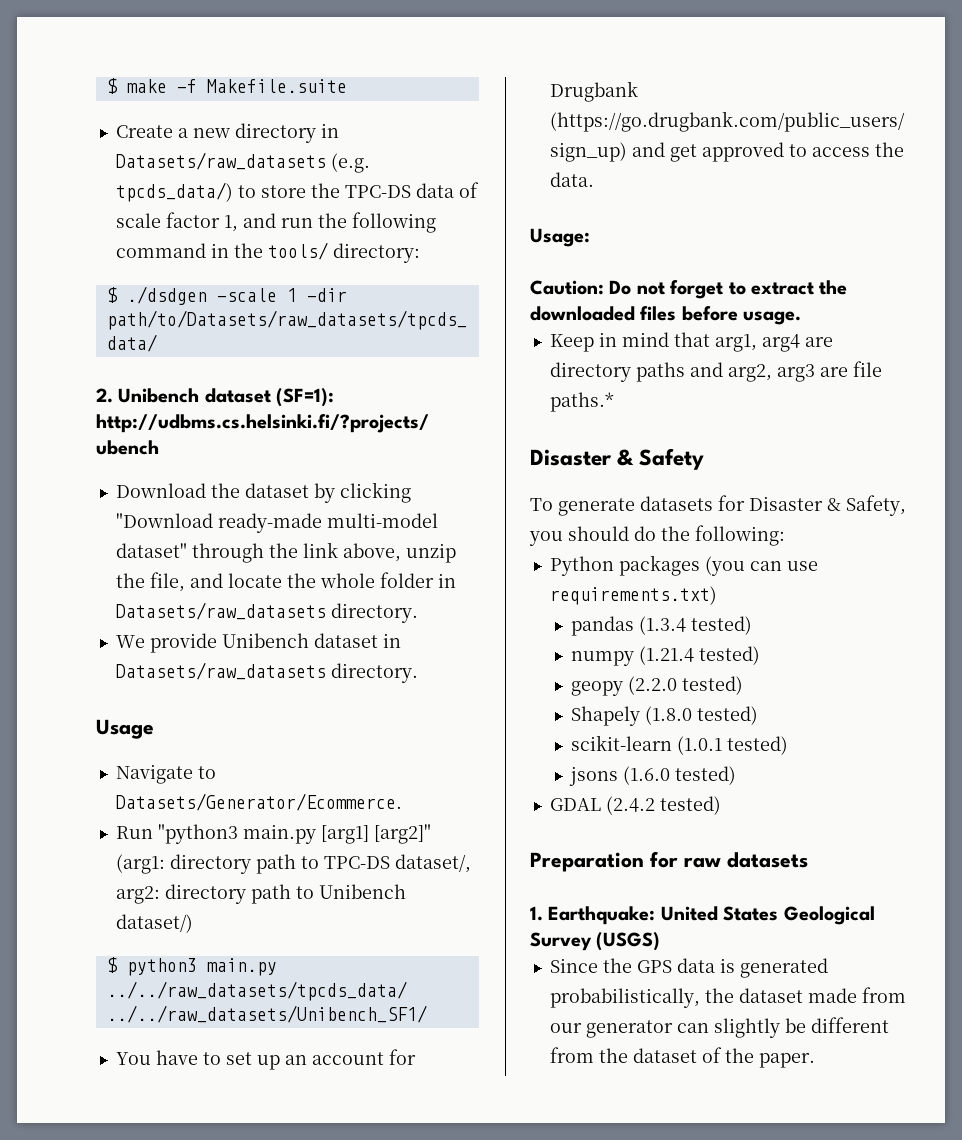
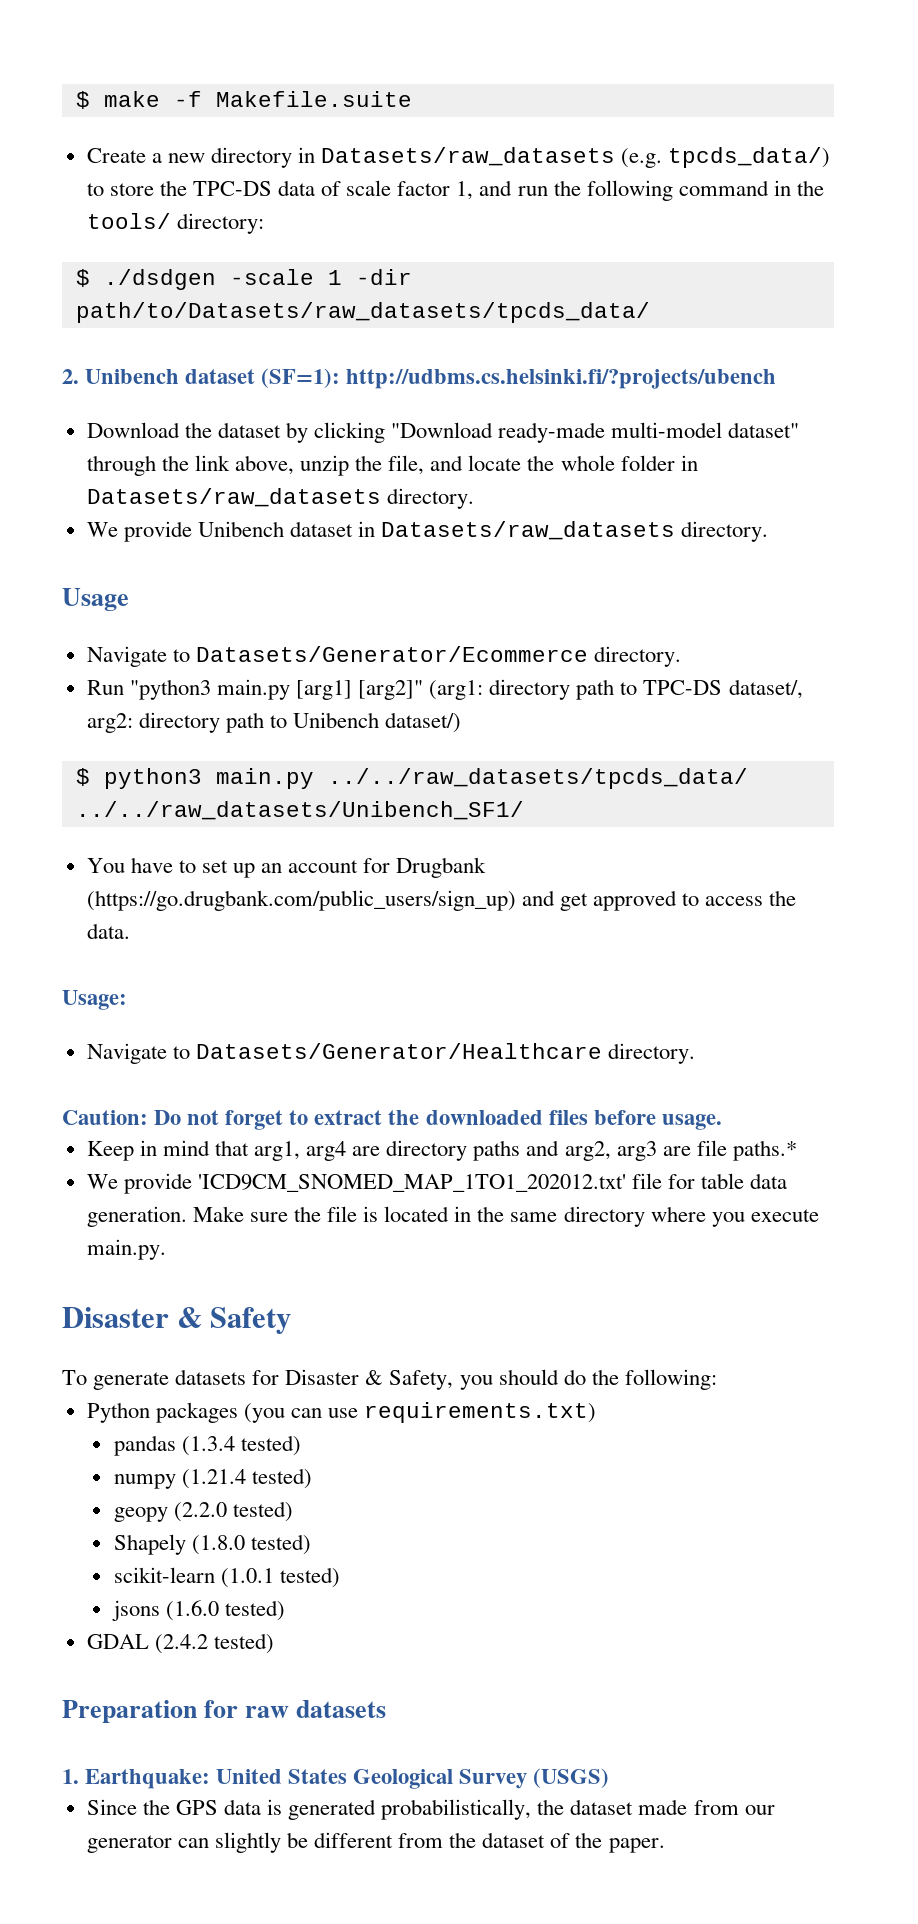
- Navigate to Datasets/Generator/Ecommerce.
+ Navigate to Datasets/Generator/Ecommerce directory.
+ Navigate to Datasets/Generator/Healthcare directory.
+ We provide 'ICD9CM_SNOMED_MAP_1TO1_202012.txt' file for table data generation. Make sure the file is located in the same directory where you execute main.py.

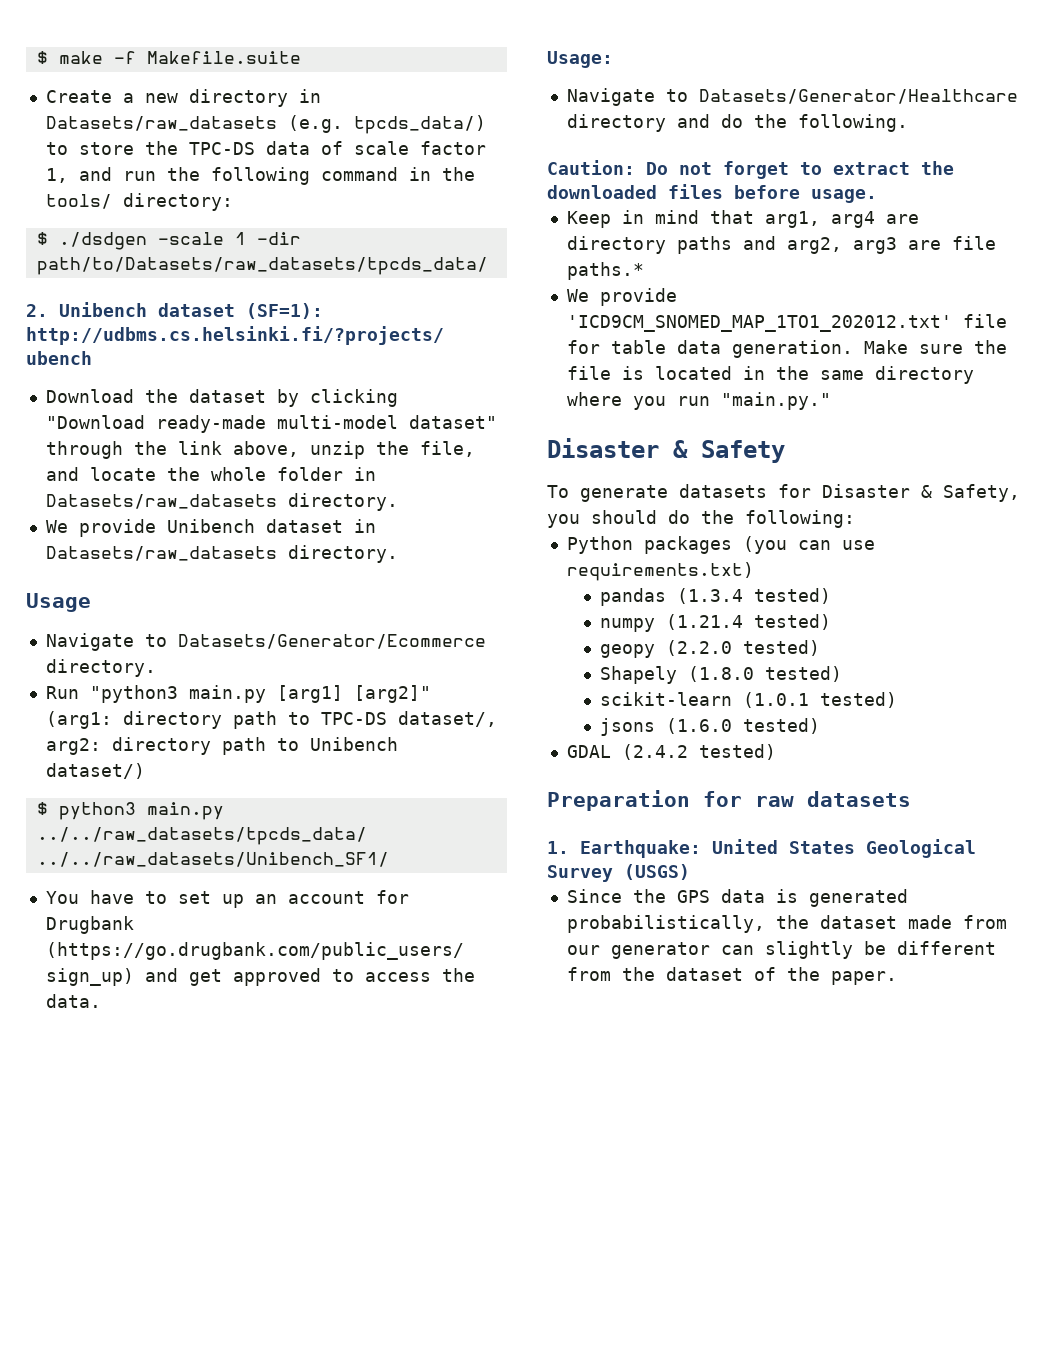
- Navigate to Datasets/Generator/Healthcare directory.
+ Navigate to Datasets/Generator/Healthcare directory and do the following.
- Make sure the file is located in the same directory where you execute main.py.
+ Make sure the file is located in the same directory where you run "main.py."

